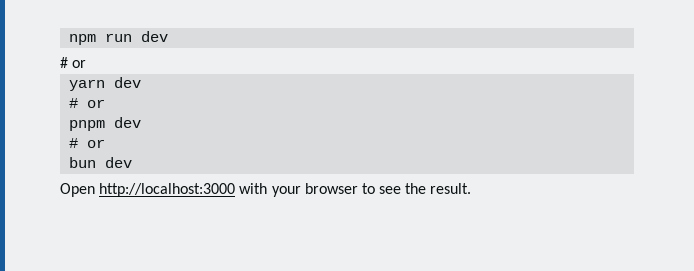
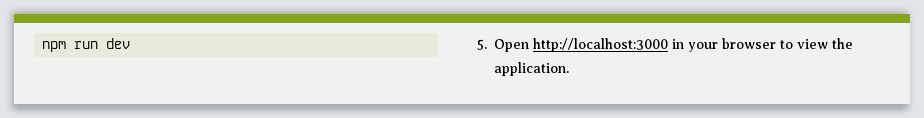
  npm run dev
- # or
- yarn dev
- # or
- pnpm dev
- # or
- bun dev
- Open http://localhost:3000 with your browser to see the result.
+ 5. Open http://localhost:3000 in your browser to view the application.

